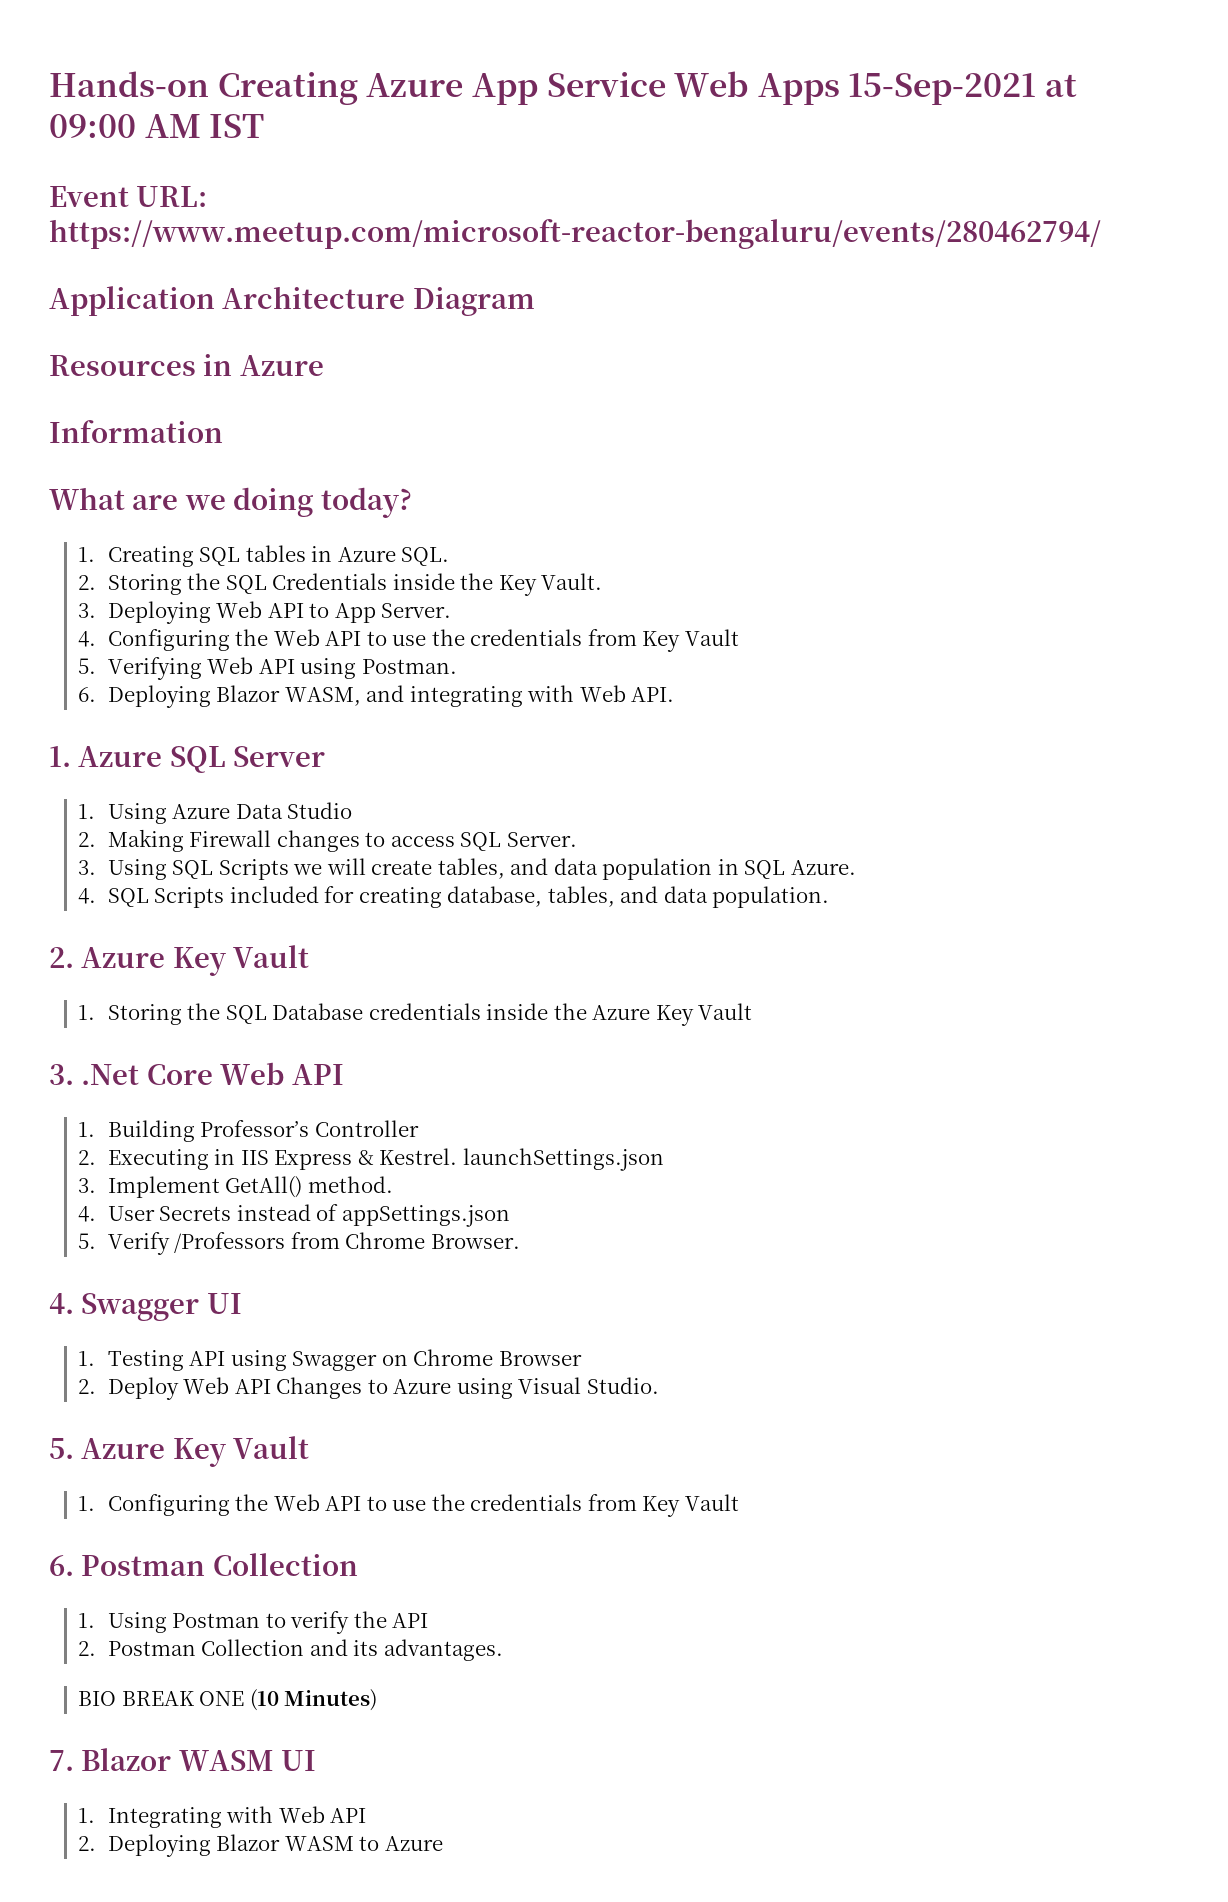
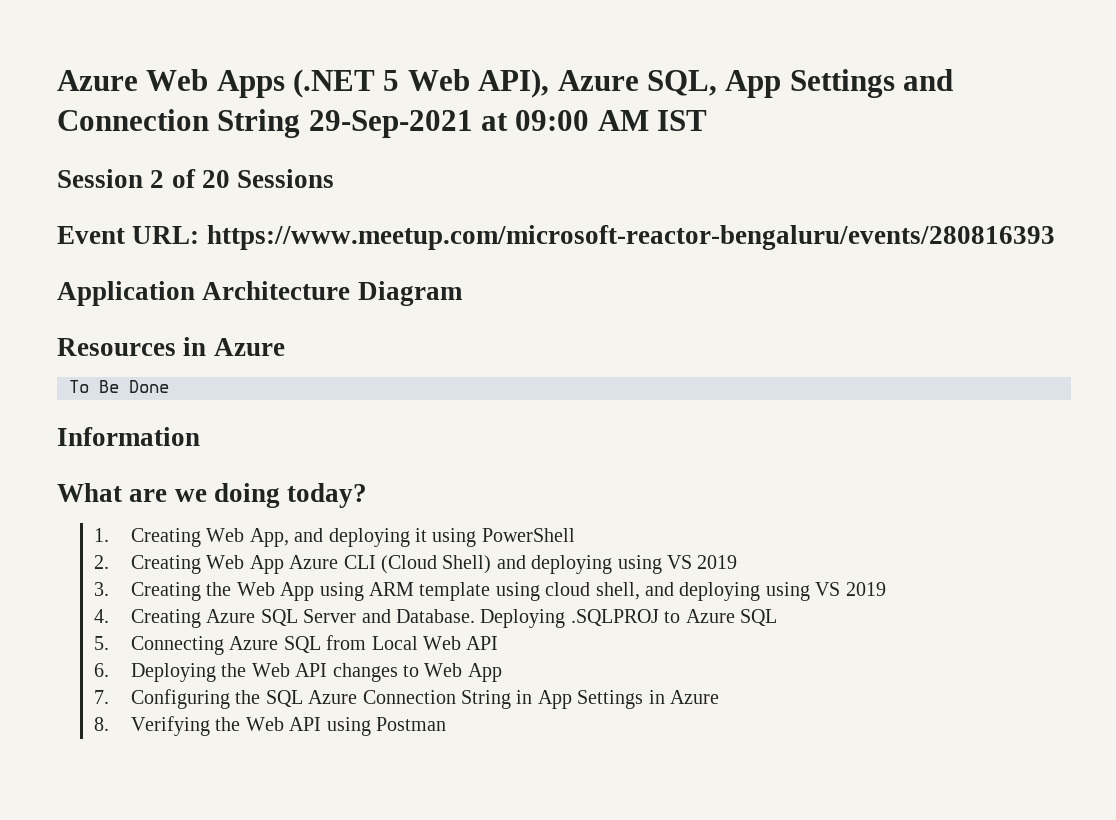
- Hands-on Creating Azure App Service Web Apps 15-Sep-2021 at 09:00 AM IST
+ Azure Web Apps (.NET 5 Web API), Azure SQL, App Settings and Connection String 29-Sep-2021 at 09:00 AM IST
+ Session 2 of 20 Sessions
- Event URL: https://www.meetup.com/microsoft-reactor-bengaluru/events/280462794/
+ Event URL: https://www.meetup.com/microsoft-reactor-bengaluru/events/280816393
+ To Be Done
- 1. Creating SQL tables in Azure SQL.
- 2. Storing the SQL Credentials inside the Key Vault.
- 3. Deploying Web API to App Server.
- 4. Configuring the Web API to use the credentials from Key Vault
- 5. Verifying Web API using Postman.
- 6. Deploying Blazor WASM, and integrating with Web API.
- 1. Azure SQL Server
- 1. Using Azure Data Studio
- 2. Making Firewall changes to access SQL Server.
- 3. Using SQL Scripts we will create tables, and data population in SQL Azure.
- 4. SQL Scripts included for creating database, tables, and data population.
- 2. Azure Key Vault
- 1. Storing the SQL Database credentials inside the Azure Key Vault
- 3. .Net Core Web API
- 1. Building Professor’s Controller
- 2. Executing in IIS Express & Kestrel. launchSettings.json
- 3. Implement GetAll() method.
- 4. User Secrets instead of appSettings.json
- 5. Verify /Professors from Chrome Browser.
- 4. Swagger UI
- 1. Testing API using Swagger on Chrome Browser
- 2. Deploy Web API Changes to Azure using Visual Studio.
- 5. Azure Key Vault
- 1. Configuring the Web API to use the credentials from Key Vault
- 6. Postman Collection
- 1. Using Postman to verify the API
- 2. Postman Collection and its advantages.
- BIO BREAK ONE (10 Minutes)
- 7. Blazor WASM UI
- 1. Integrating with Web API
- 2. Deploying Blazor WASM to Azure
+ 1. Creating Web App, and deploying it using PowerShell
+ 2. Creating Web App Azure CLI (Cloud Shell) and deploying using VS 2019
+ 3. Creating the Web App using ARM template using cloud shell, and deploying using VS 2019
+ 4. Creating Azure SQL Server and Database. Deploying .SQLPROJ to Azure SQL
+ 5. Connecting Azure SQL from Local Web API
+ 6. Deploying the Web API changes to Web App
+ 7. Configuring the SQL Azure Connection String in App Settings in Azure
+ 8. Verifying the Web API using Postman

